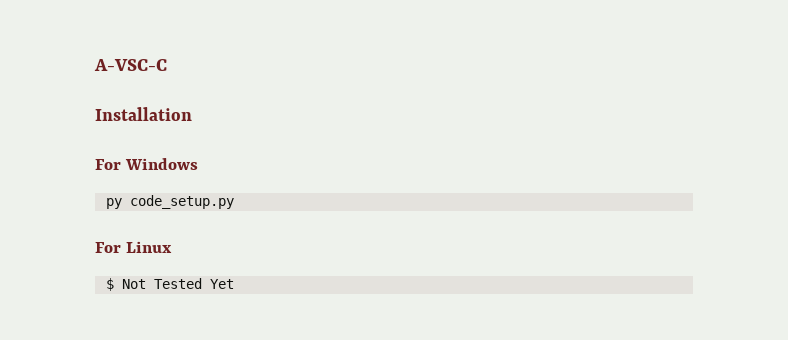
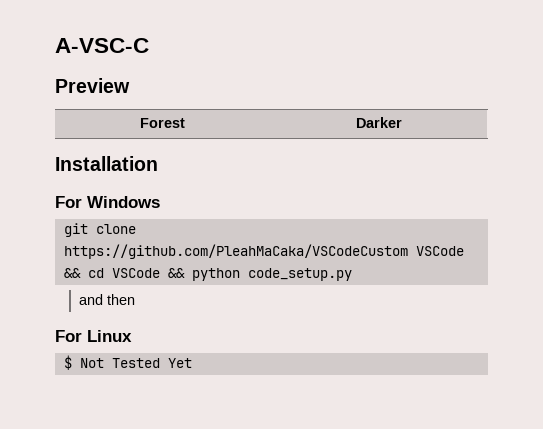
+ Preview
+ Forest | Darker
- py code_setup.py
+ git clone https://github.com/PleahMaCaka/VSCodeCustom VSCode && cd VSCode && python code_setup.py
+ and then

